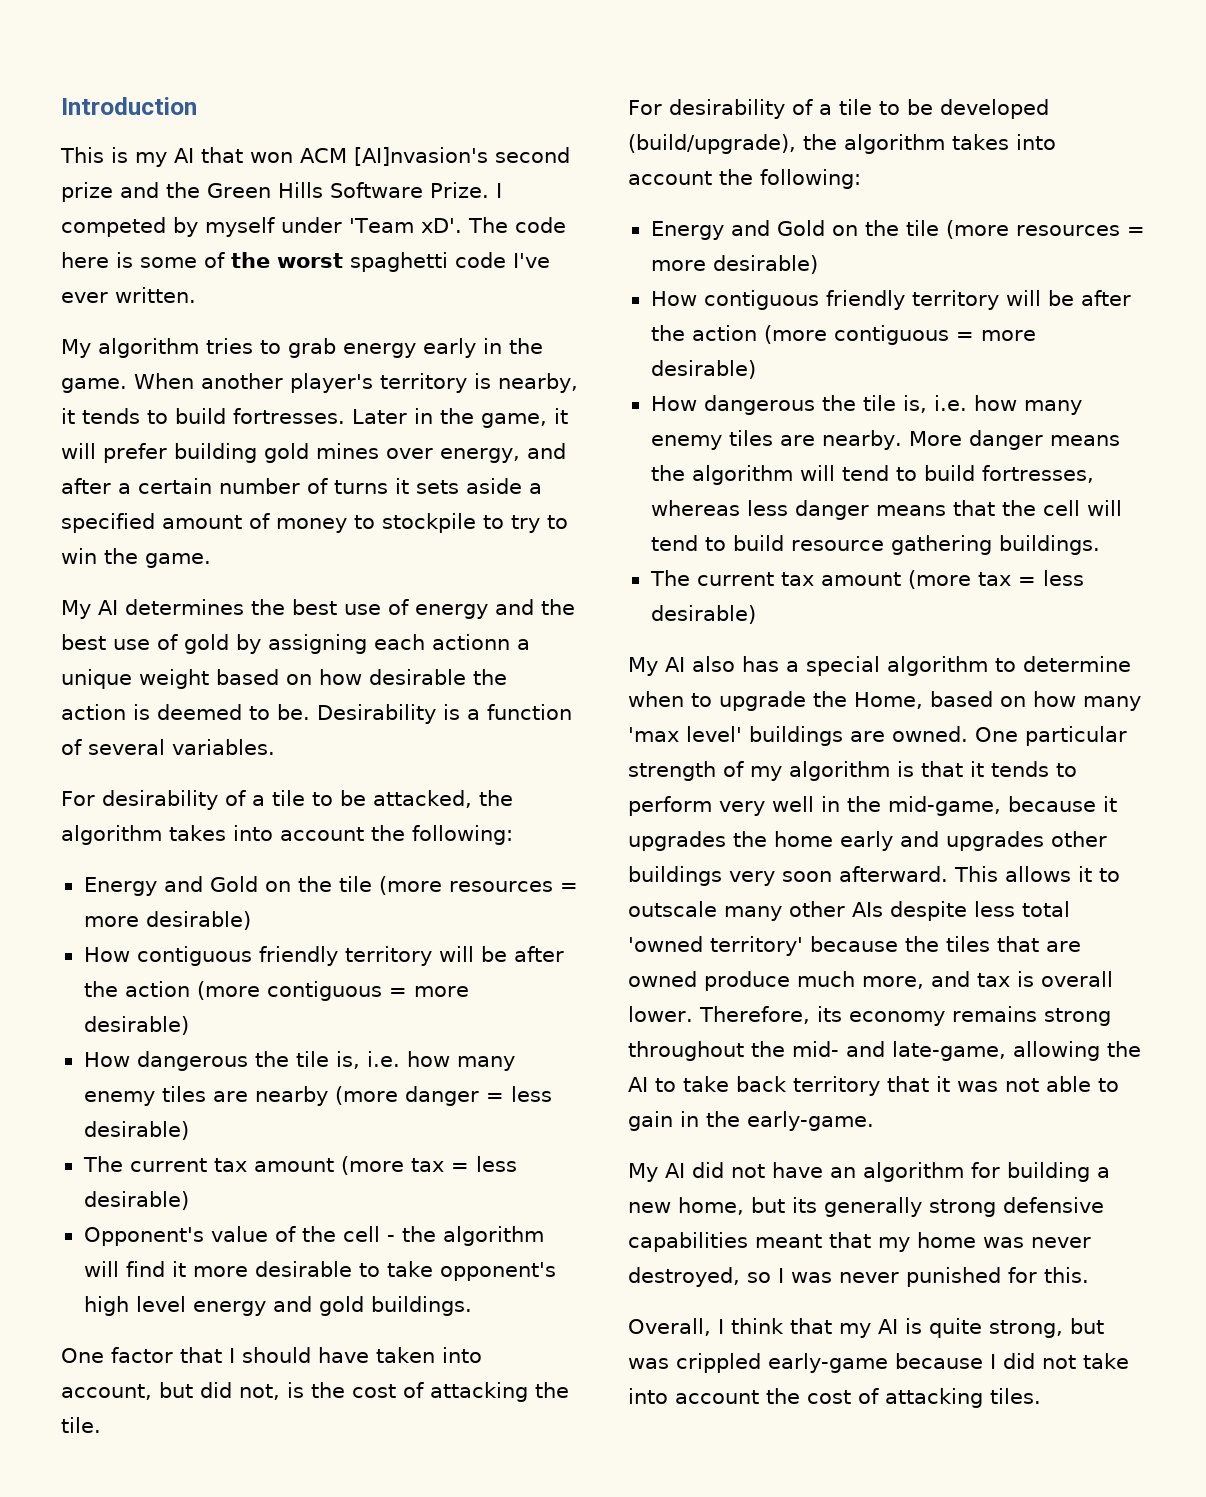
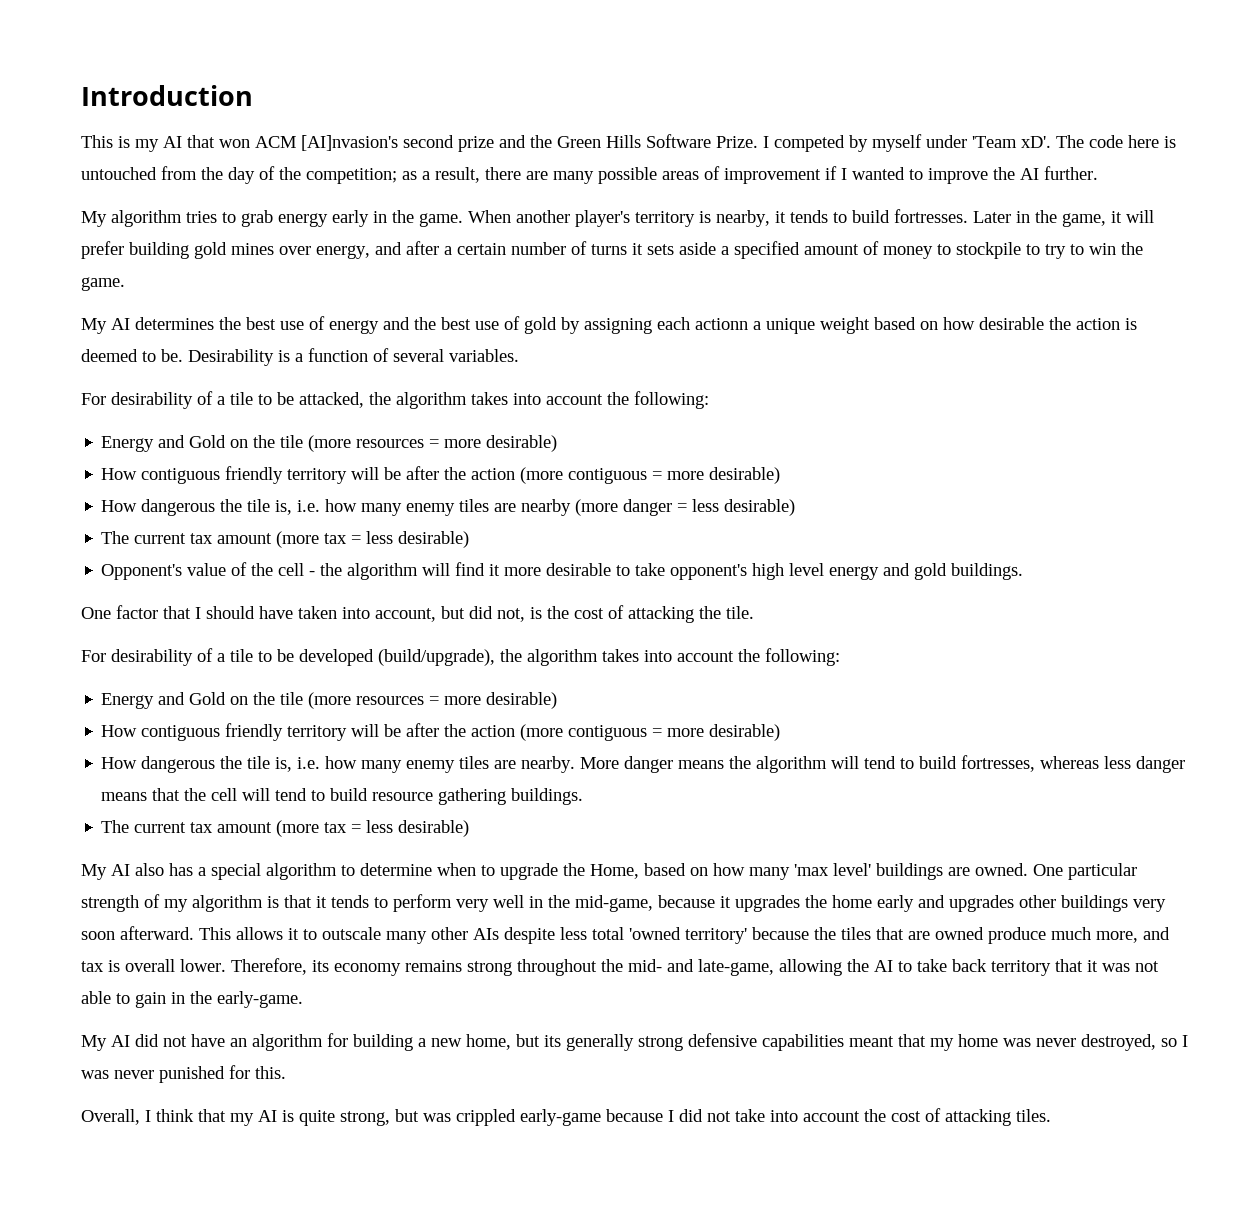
- The code here is some of the worst spaghetti code I've ever written.
+ The code here is untouched from the day of the competition; as a result, there are many possible areas of improvement if I wanted to improve the AI further.

